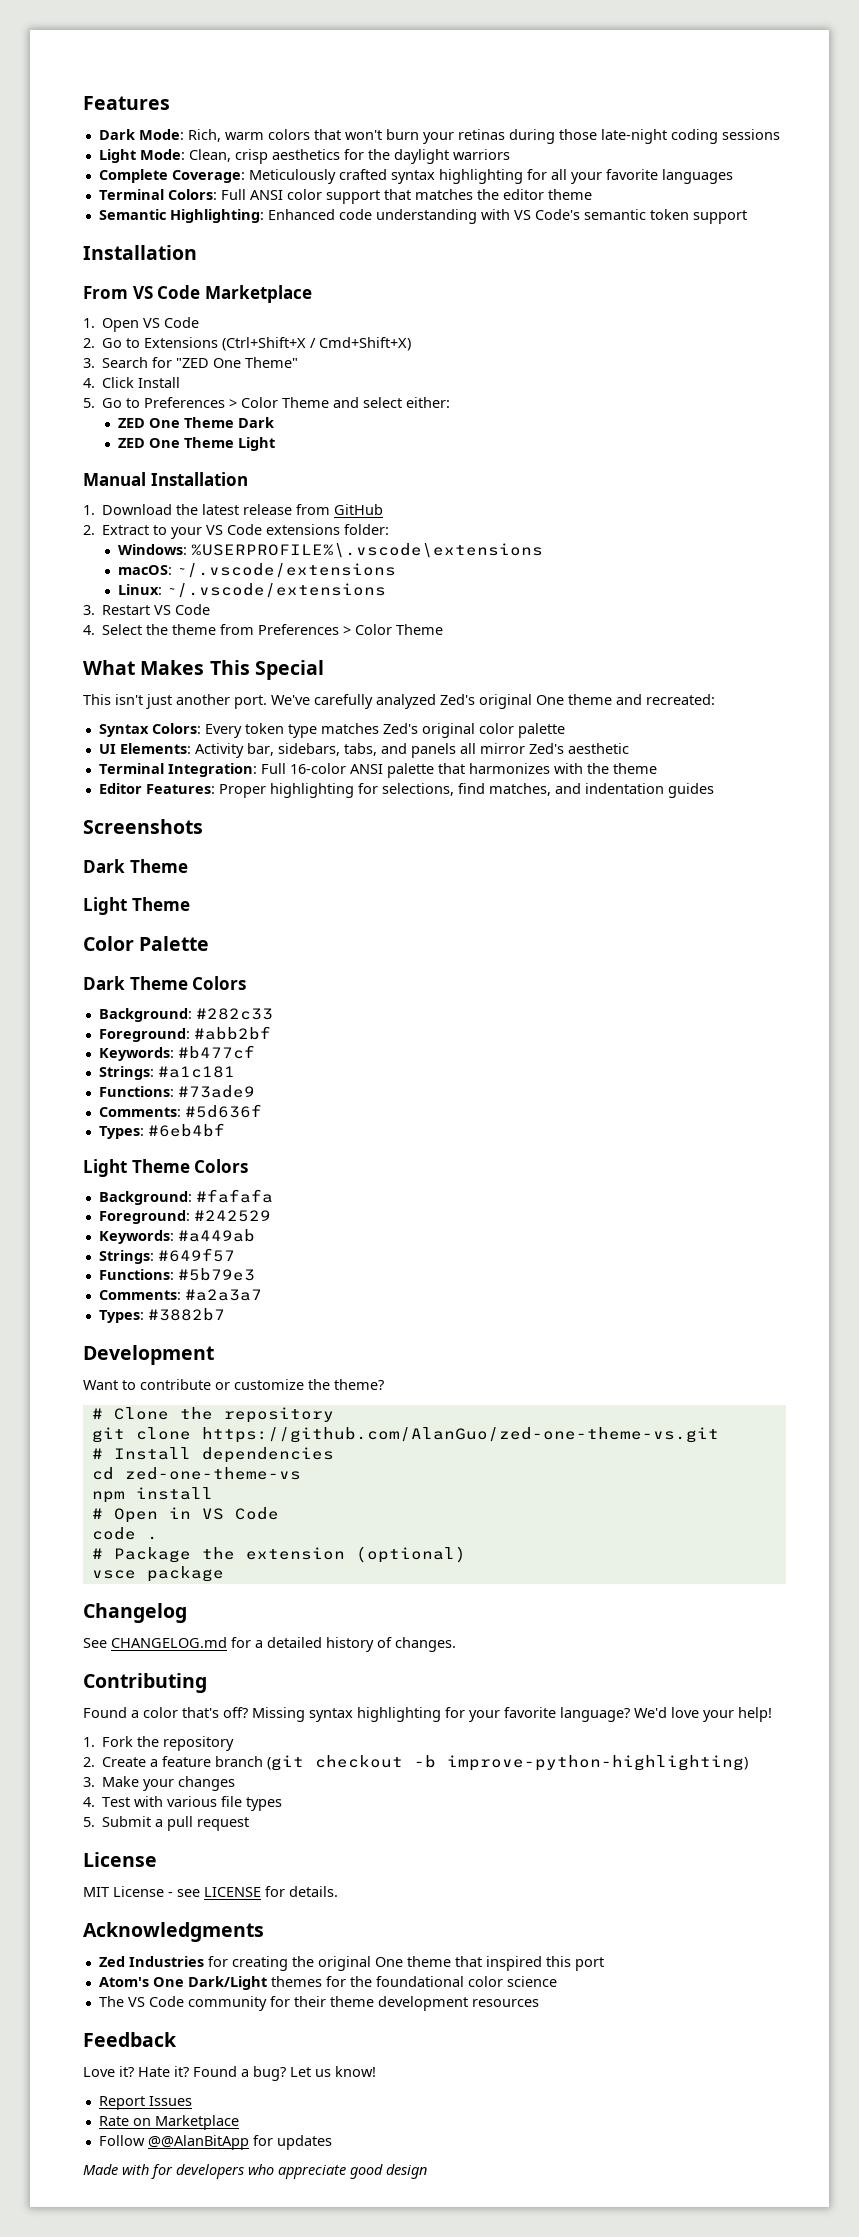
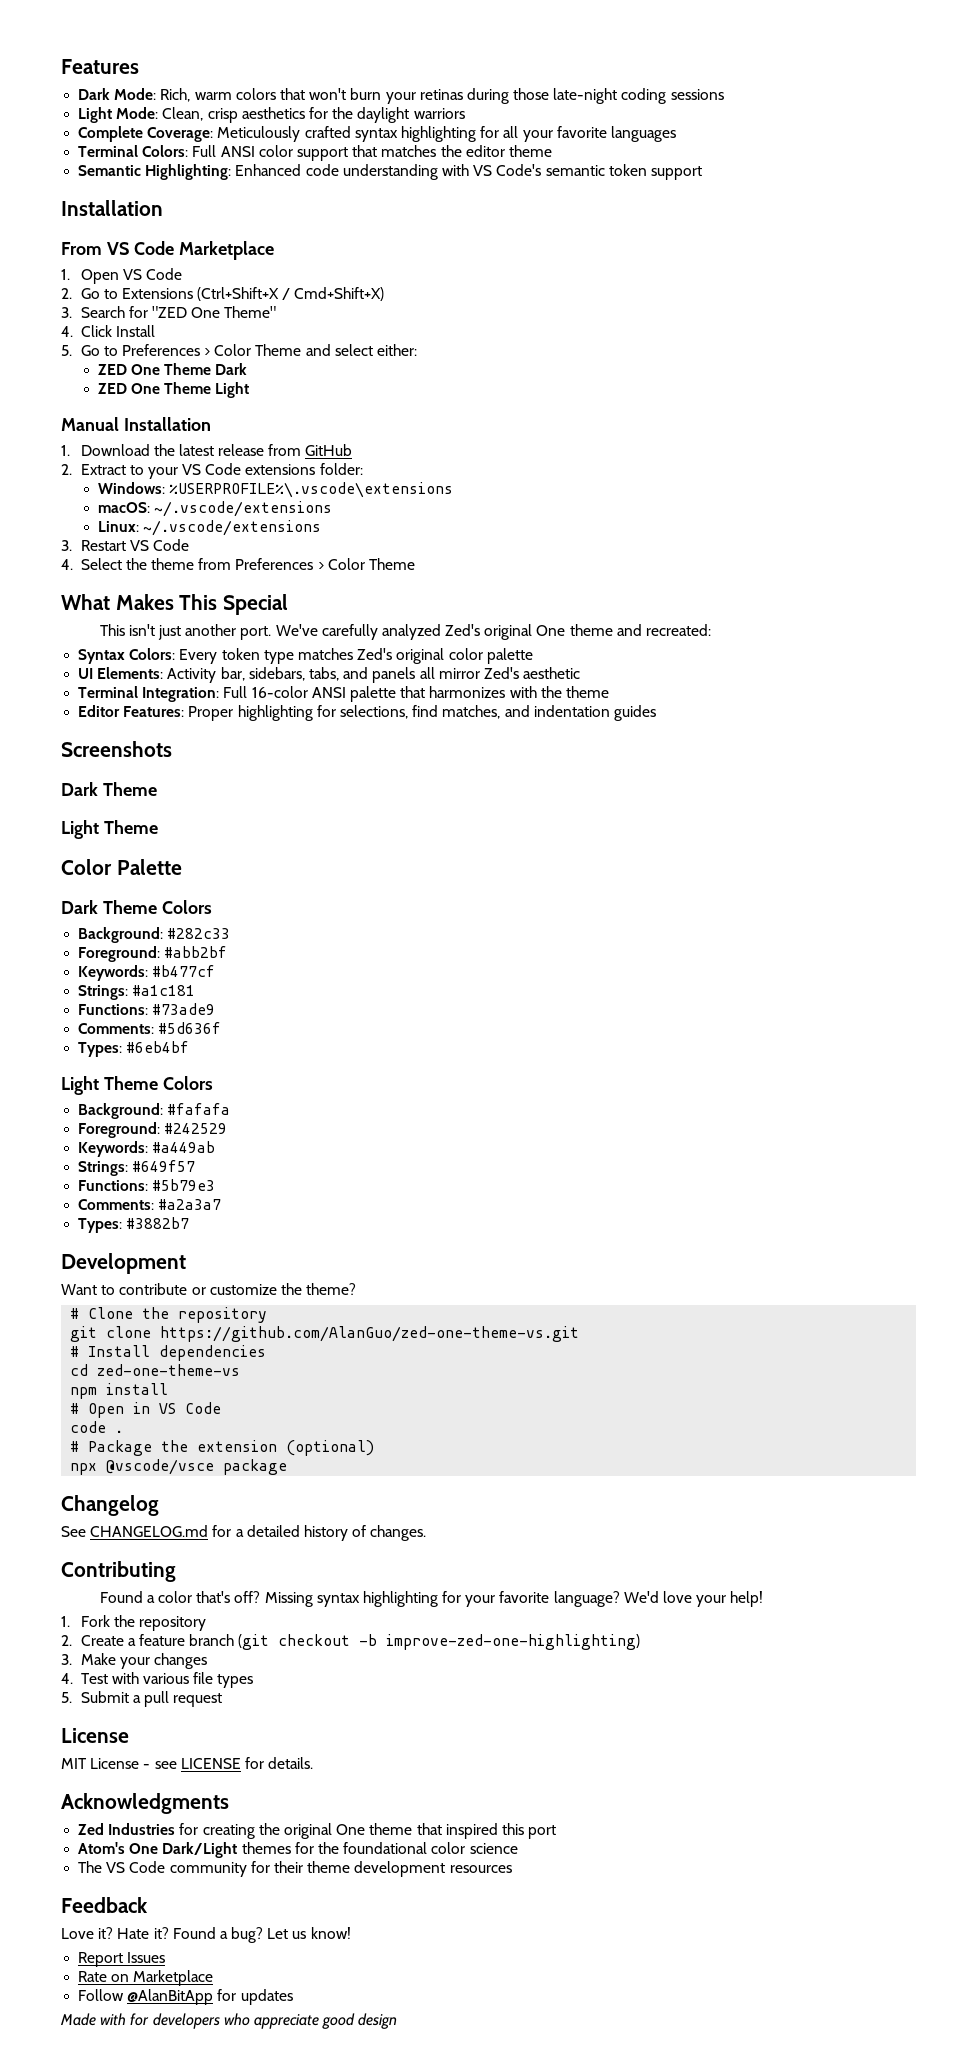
- vsce package
+ npx @vscode/vsce package
- 2. Create a feature branch (git checkout -b improve-python-highlighting)
+ 2. Create a feature branch (git checkout -b improve-zed-one-highlighting)
- Follow @@AlanBitApp for updates
+ Follow @AlanBitApp for updates

